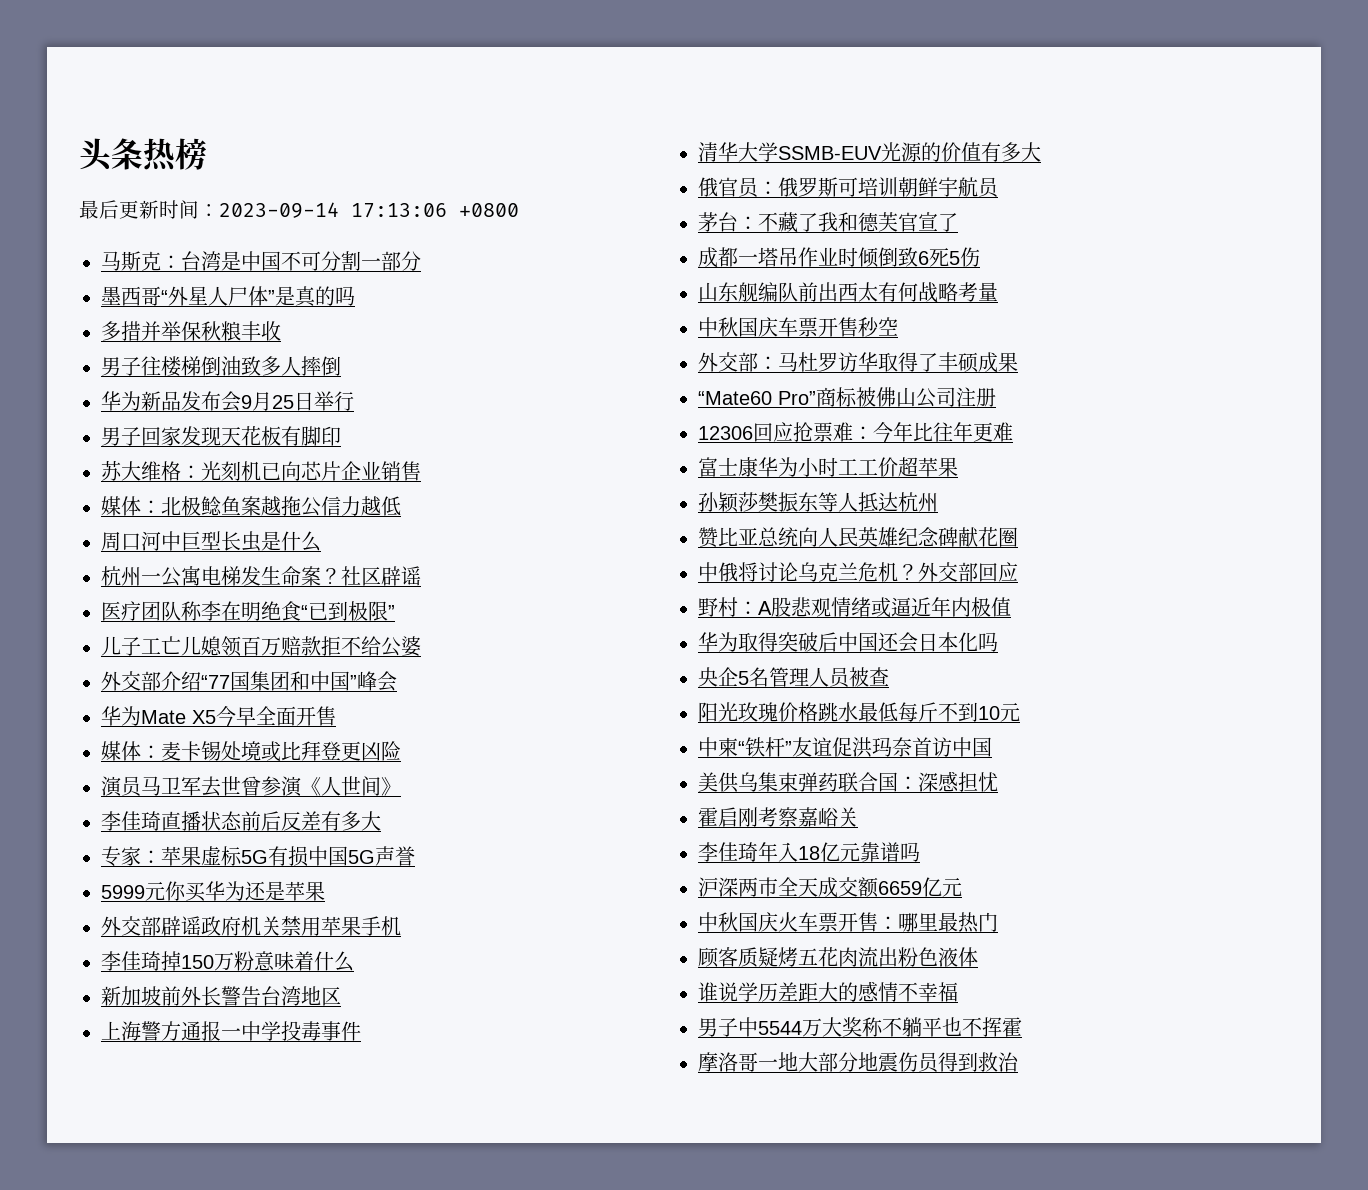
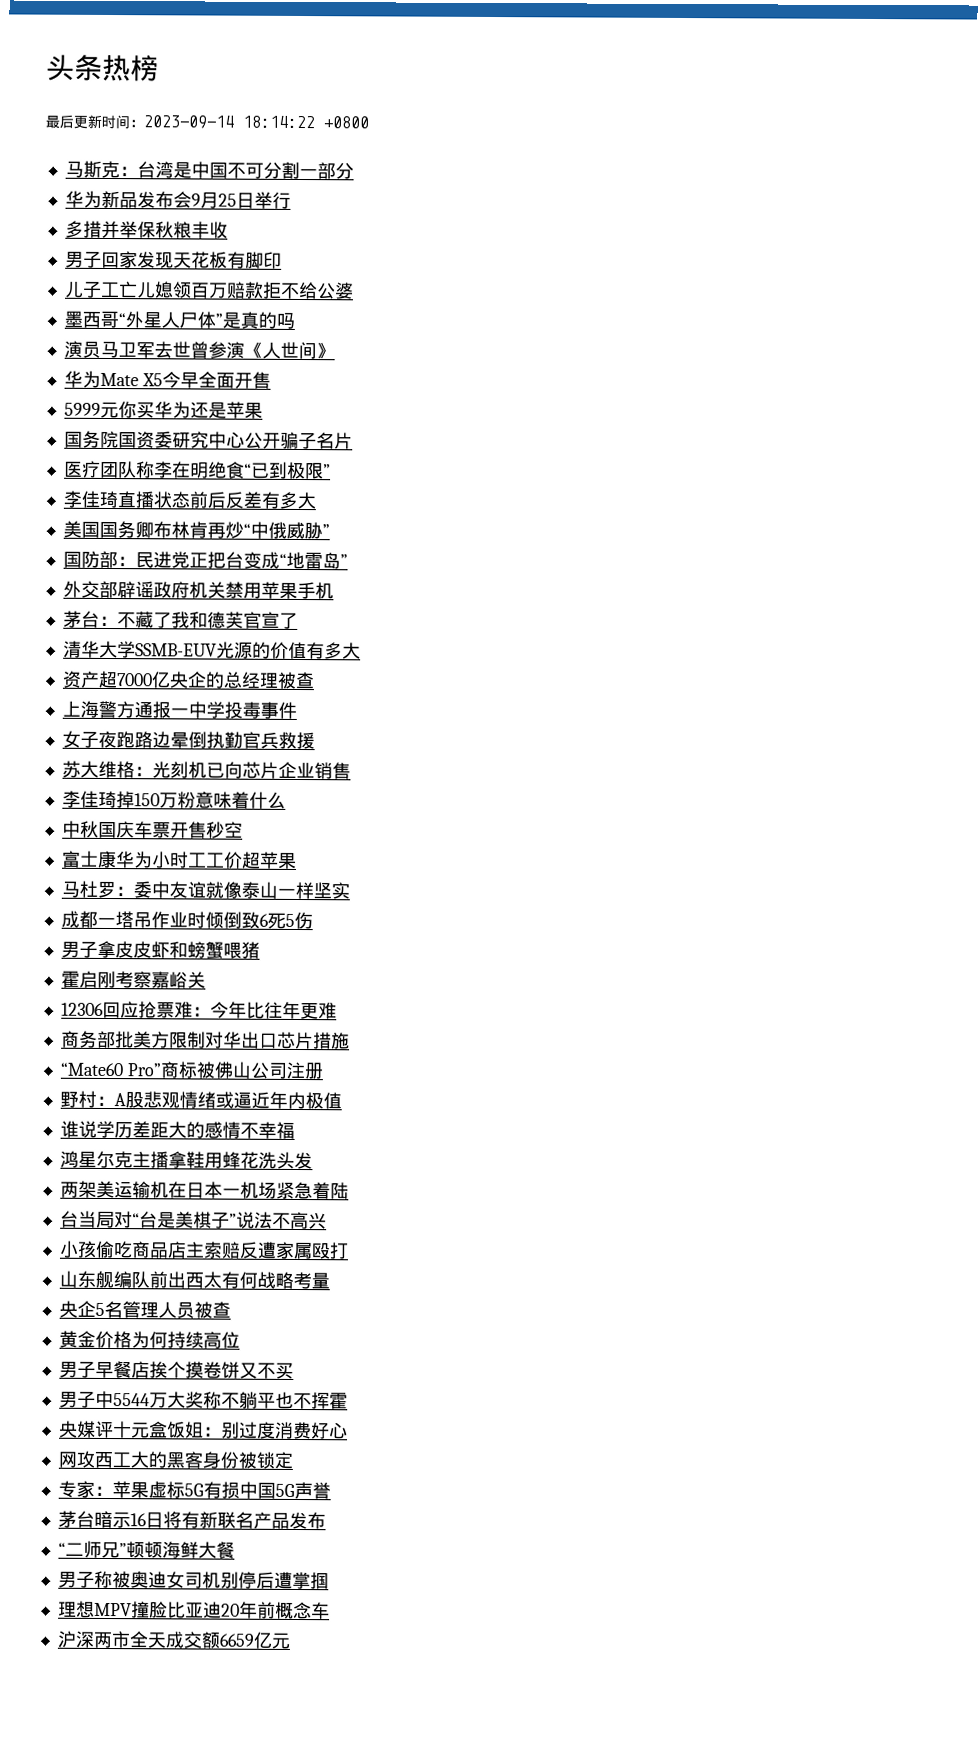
- 最后更新时间：2023-09-14 17:13:06 +0800
+ 最后更新时间：2023-09-14 18:14:22 +0800
+ 华为新品发布会9月25日举行
+ 多措并举保秋粮丰收
+ 男子回家发现天花板有脚印
+ 儿子工亡儿媳领百万赔款拒不给公婆
- 多措并举保秋粮丰收
- 男子往楼梯倒油致多人摔倒
- 华为新品发布会9月25日举行
- 男子回家发现天花板有脚印
+ 演员马卫军去世曾参演《人世间》
+ 华为Mate X5今早全面开售
+ 5999元你买华为还是苹果
+ 国务院国资委研究中心公开骗子名片
+ 医疗团队称李在明绝食“已到极限”
+ 李佳琦直播状态前后反差有多大
+ 美国国务卿布林肯再炒“中俄威胁”
+ 国防部：民进党正把台变成“地雷岛”
+ 外交部辟谣政府机关禁用苹果手机
+ 茅台：不藏了我和德芙官宣了
+ 清华大学SSMB-EUV光源的价值有多大
+ 资产超7000亿央企的总经理被查
+ 上海警方通报一中学投毒事件
+ 女子夜跑路边晕倒执勤官兵救援
- 媒体：北极鲶鱼案越拖公信力越低
- 周口河中巨型长虫是什么
- 杭州一公寓电梯发生命案？社区辟谣
- 医疗团队称李在明绝食“已到极限”
- 儿子工亡儿媳领百万赔款拒不给公婆
- 外交部介绍“77国集团和中国”峰会
- 华为Mate X5今早全面开售
- 媒体：麦卡锡处境或比拜登更凶险
- 演员马卫军去世曾参演《人世间》
- 李佳琦直播状态前后反差有多大
- 专家：苹果虚标5G有损中国5G声誉
- 5999元你买华为还是苹果
- 外交部辟谣政府机关禁用苹果手机
- 新加坡前外长警告台湾地区
- 上海警方通报一中学投毒事件
- 清华大学SSMB-EUV光源的价值有多大
- 俄官员：俄罗斯可培训朝鲜宇航员
- 茅台：不藏了我和德芙官宣了
+ 中秋国庆车票开售秒空
+ 富士康华为小时工工价超苹果
+ 马杜罗：委中友谊就像泰山一样坚实
- 山东舰编队前出西太有何战略考量
- 中秋国庆车票开售秒空
- 外交部：马杜罗访华取得了丰硕成果
- “Mate60 Pro”商标被佛山公司注册
+ 男子拿皮皮虾和螃蟹喂猪
+ 霍启刚考察嘉峪关
- 富士康华为小时工工价超苹果
- 孙颖莎樊振东等人抵达杭州
- 赞比亚总统向人民英雄纪念碑献花圈
- 中俄将讨论乌克兰危机？外交部回应
+ 商务部批美方限制对华出口芯片措施
+ “Mate60 Pro”商标被佛山公司注册
- 华为取得突破后中国还会日本化吗
- 央企5名管理人员被查
- 阳光玫瑰价格跳水最低每斤不到10元
- 中柬“铁杆”友谊促洪玛奈首访中国
- 美供乌集束弹药联合国：深感担忧
- 霍启刚考察嘉峪关
- 李佳琦年入18亿元靠谱吗
- 沪深两市全天成交额6659亿元
- 中秋国庆火车票开售：哪里最热门
- 顾客质疑烤五花肉流出粉色液体
+ 鸿星尔克主播拿鞋用蜂花洗头发
+ 两架美运输机在日本一机场紧急着陆
+ 台当局对“台是美棋子”说法不高兴
+ 小孩偷吃商品店主索赔反遭家属殴打
+ 山东舰编队前出西太有何战略考量
+ 央企5名管理人员被查
+ 黄金价格为何持续高位
+ 男子早餐店挨个摸卷饼又不买
- 摩洛哥一地大部分地震伤员得到救治
+ 央媒评十元盒饭姐：别过度消费好心
+ 网攻西工大的黑客身份被锁定
+ 专家：苹果虚标5G有损中国5G声誉
+ 茅台暗示16日将有新联名产品发布
+ “二师兄”顿顿海鲜大餐
+ 男子称被奥迪女司机别停后遭掌掴
+ 理想MPV撞脸比亚迪20年前概念车
+ 沪深两市全天成交额6659亿元

